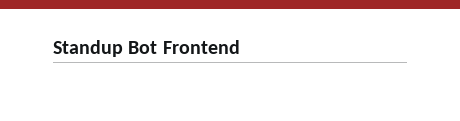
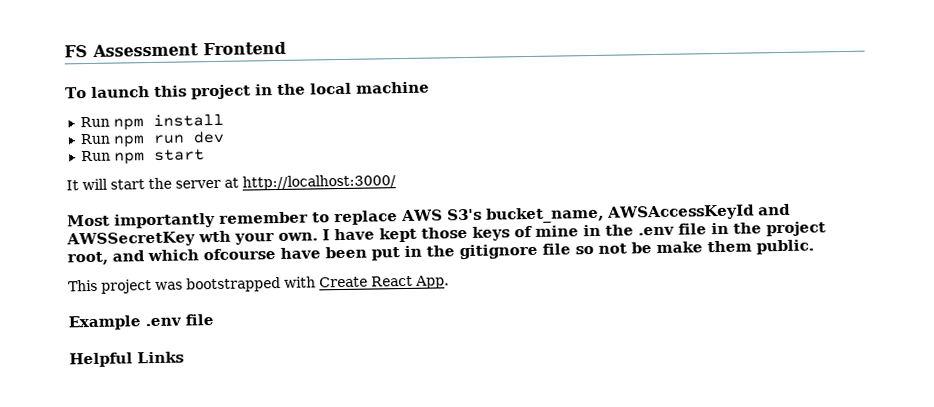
- Standup Bot Frontend
+ FS Assessment Frontend
+ To launch this project in the local machine
+ Run npm install
+ Run npm run dev
+ Run npm start
+ It will start the server at http://localhost:3000/
+ Most importantly remember to replace AWS S3's bucket_name, AWSAccessKeyId and AWSSecretKey wth your own. I have kept those keys of mine in the .env file in the project root, and which ofcourse have been put in the gitignore file so not be make them public.
+ This project was bootstrapped with Create React App.
+ Example .env file
+ Helpful Links

